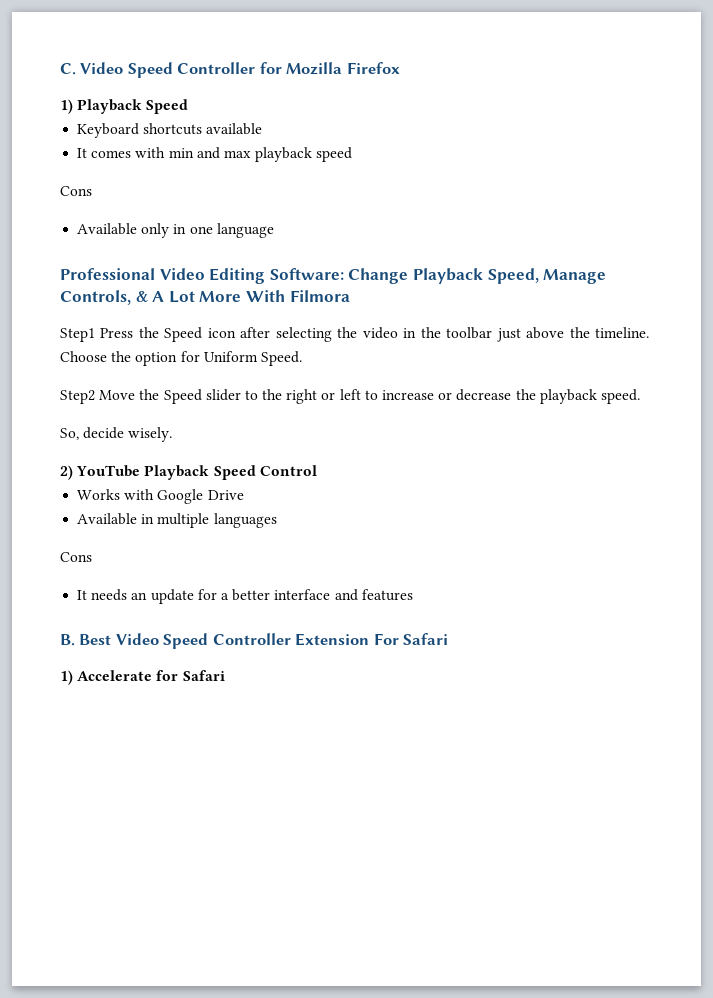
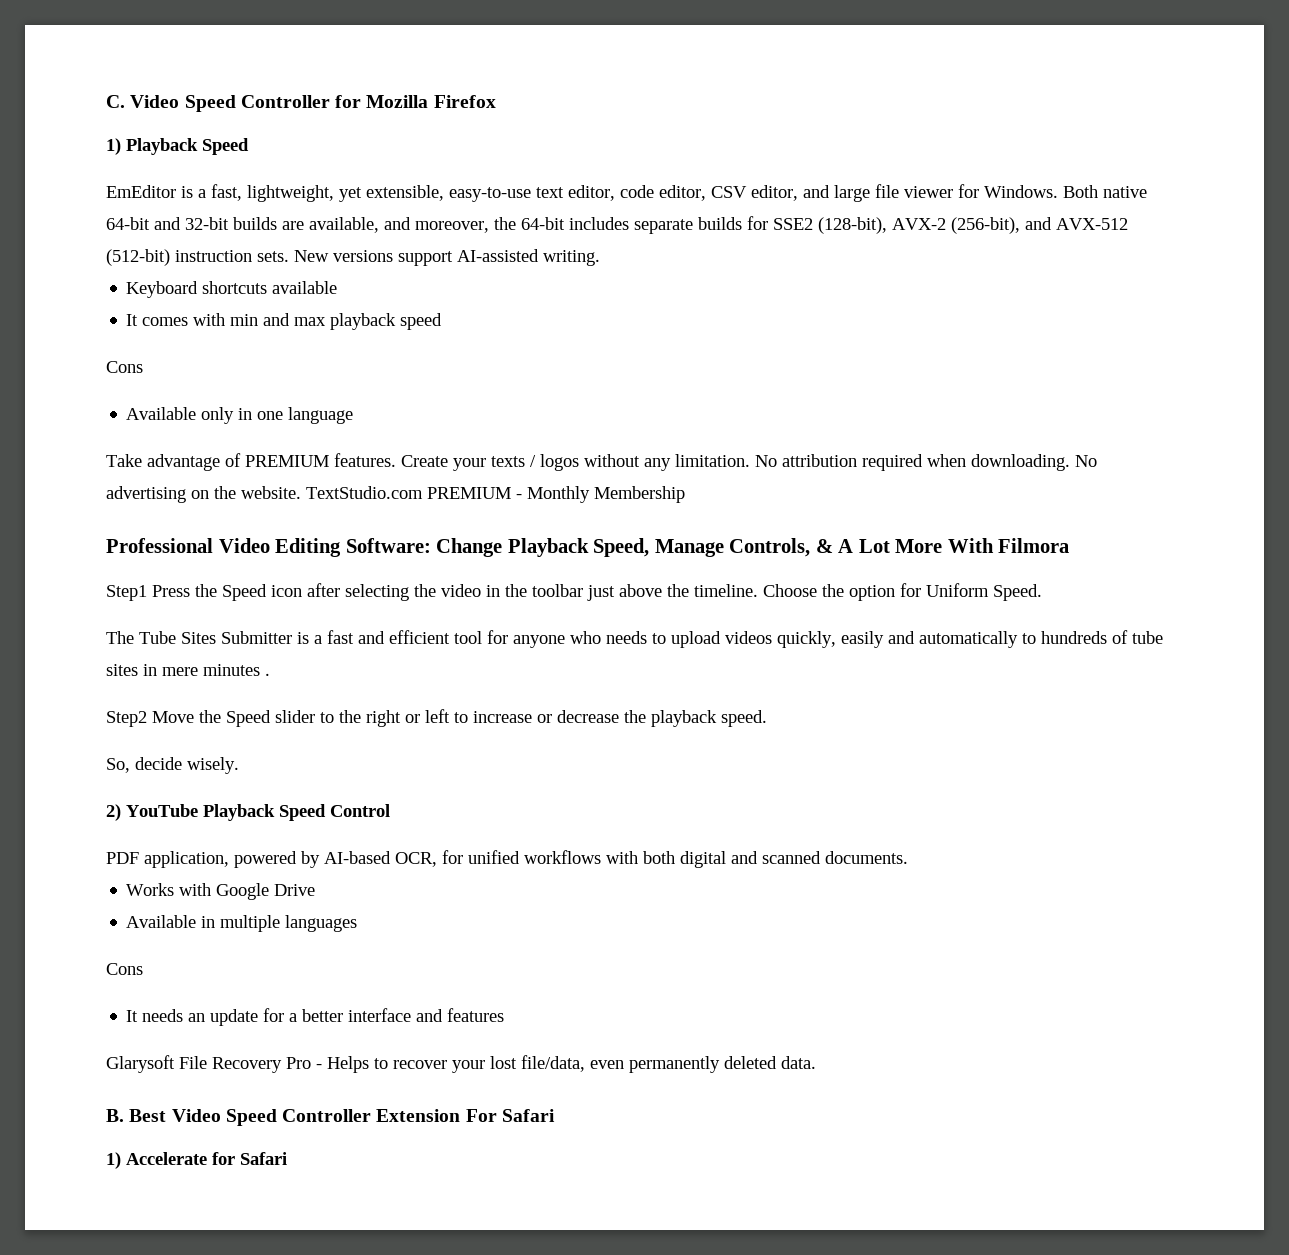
+ EmEditor is a fast, lightweight, yet extensible, easy-to-use text editor, code editor, CSV editor, and large file viewer for Windows. Both native 64-bit and 32-bit builds are available, and moreover, the 64-bit includes separate builds for SSE2 (128-bit), AVX-2 (256-bit), and AVX-512 (512-bit) instruction sets. New versions support AI-assisted writing.
+ Take advantage of PREMIUM features. Create your texts / logos without any limitation. No attribution required when downloading. No advertising on the website. TextStudio.com PREMIUM - Monthly Membership
+ The Tube Sites Submitter is a fast and efficient tool for anyone who needs to upload videos quickly, easily and automatically to hundreds of tube sites in mere minutes .
+ PDF application, powered by AI-based OCR, for unified workflows with both digital and scanned documents.
+ Glarysoft File Recovery Pro - Helps to recover your lost file/data, even permanently deleted data.

